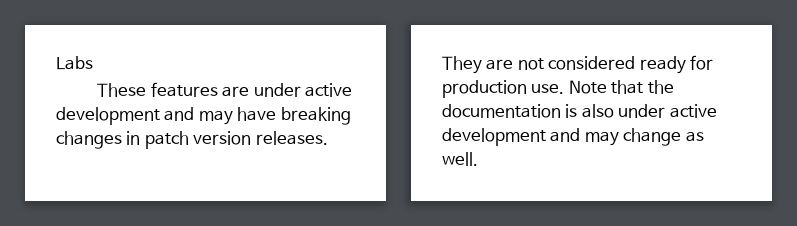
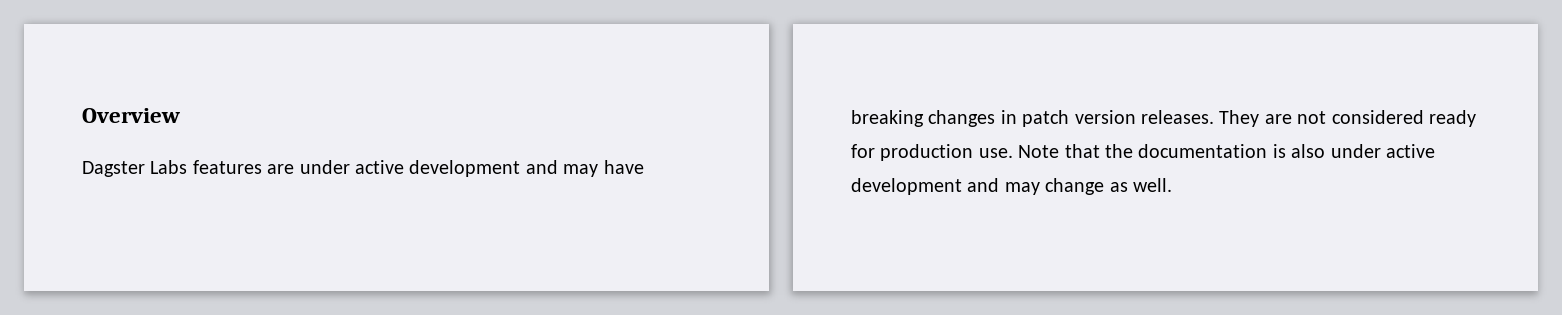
- Labs
- These features are under active development and may have breaking changes in patch version releases.
+ Overview
+ Dagster Labs features are under active development and may have breaking changes in patch version releases.

